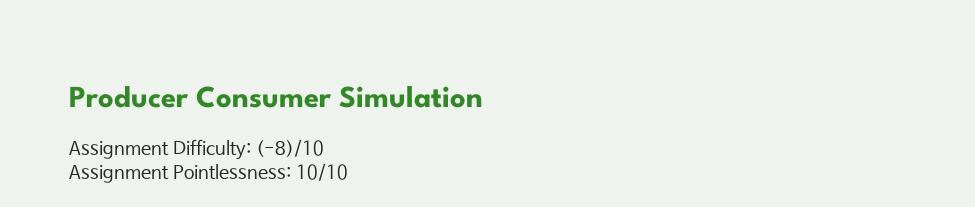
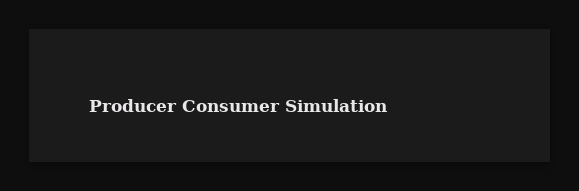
- Assignment Difficulty: (-8)/10
- Assignment Pointlessness: 10/10

